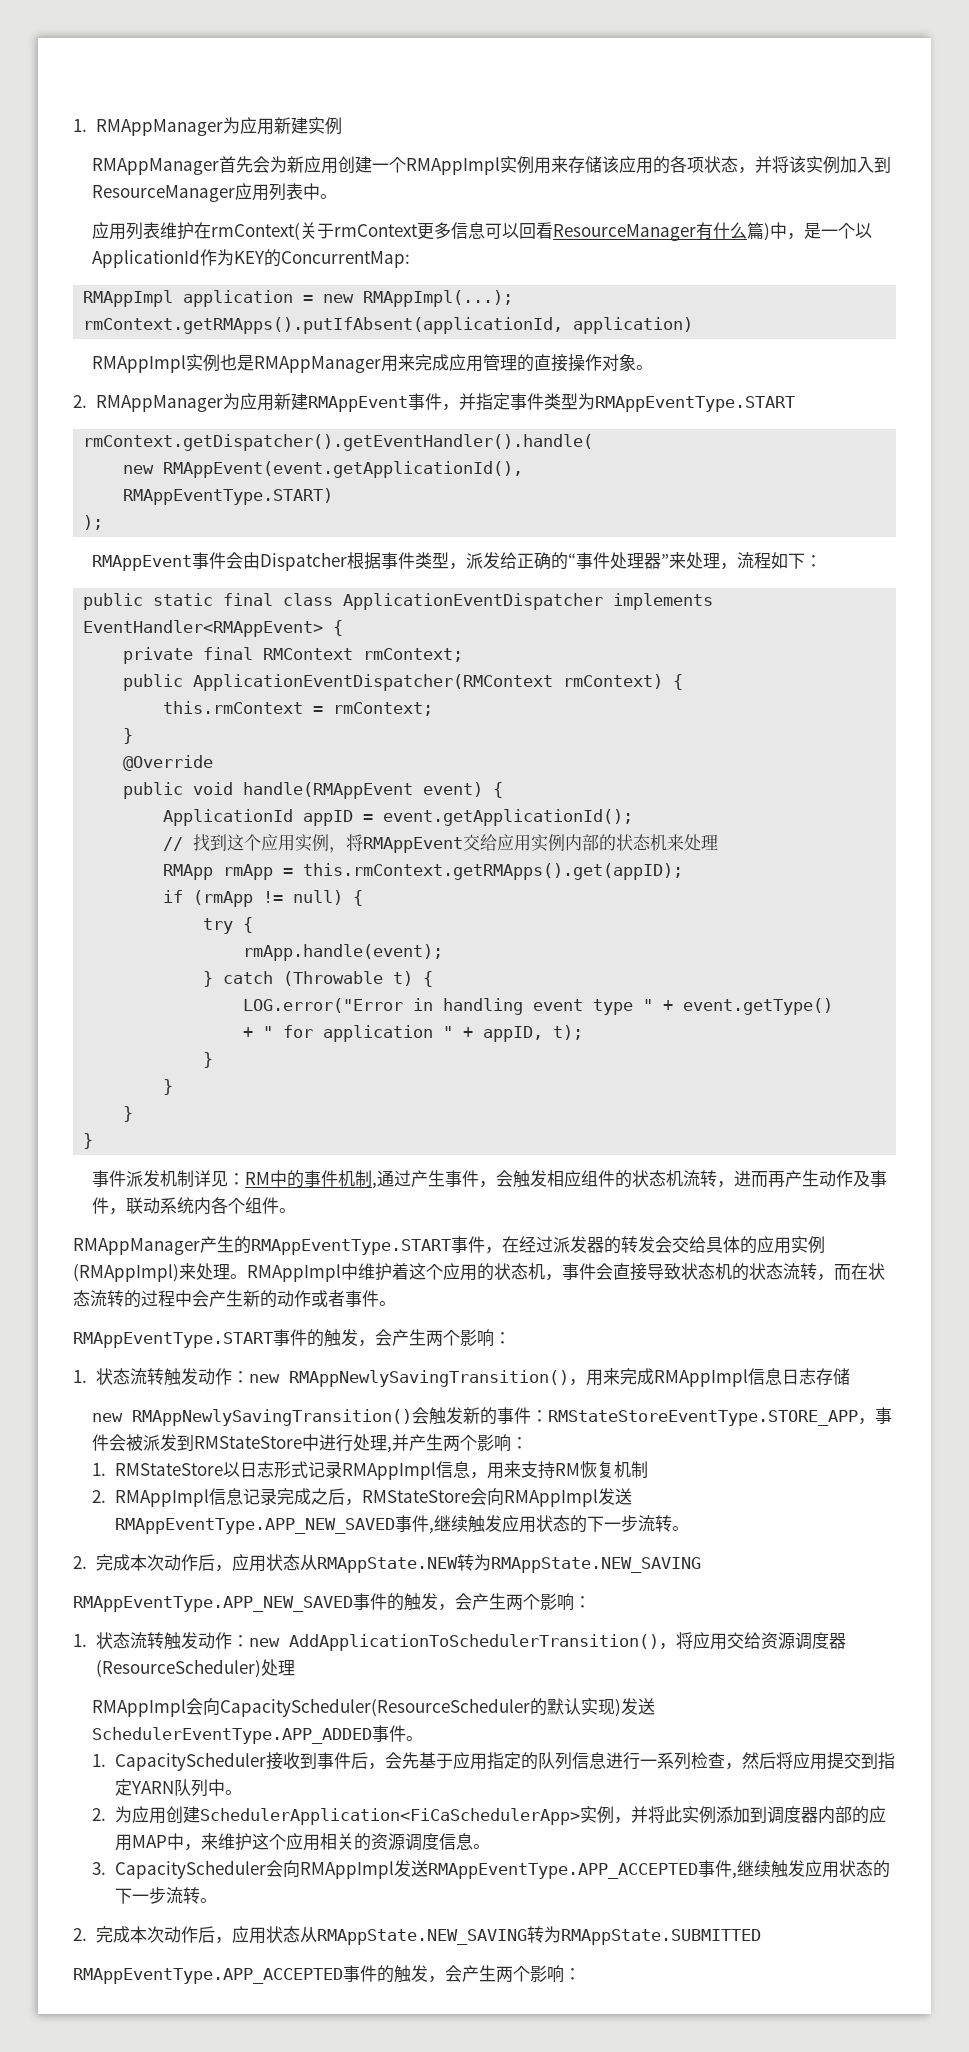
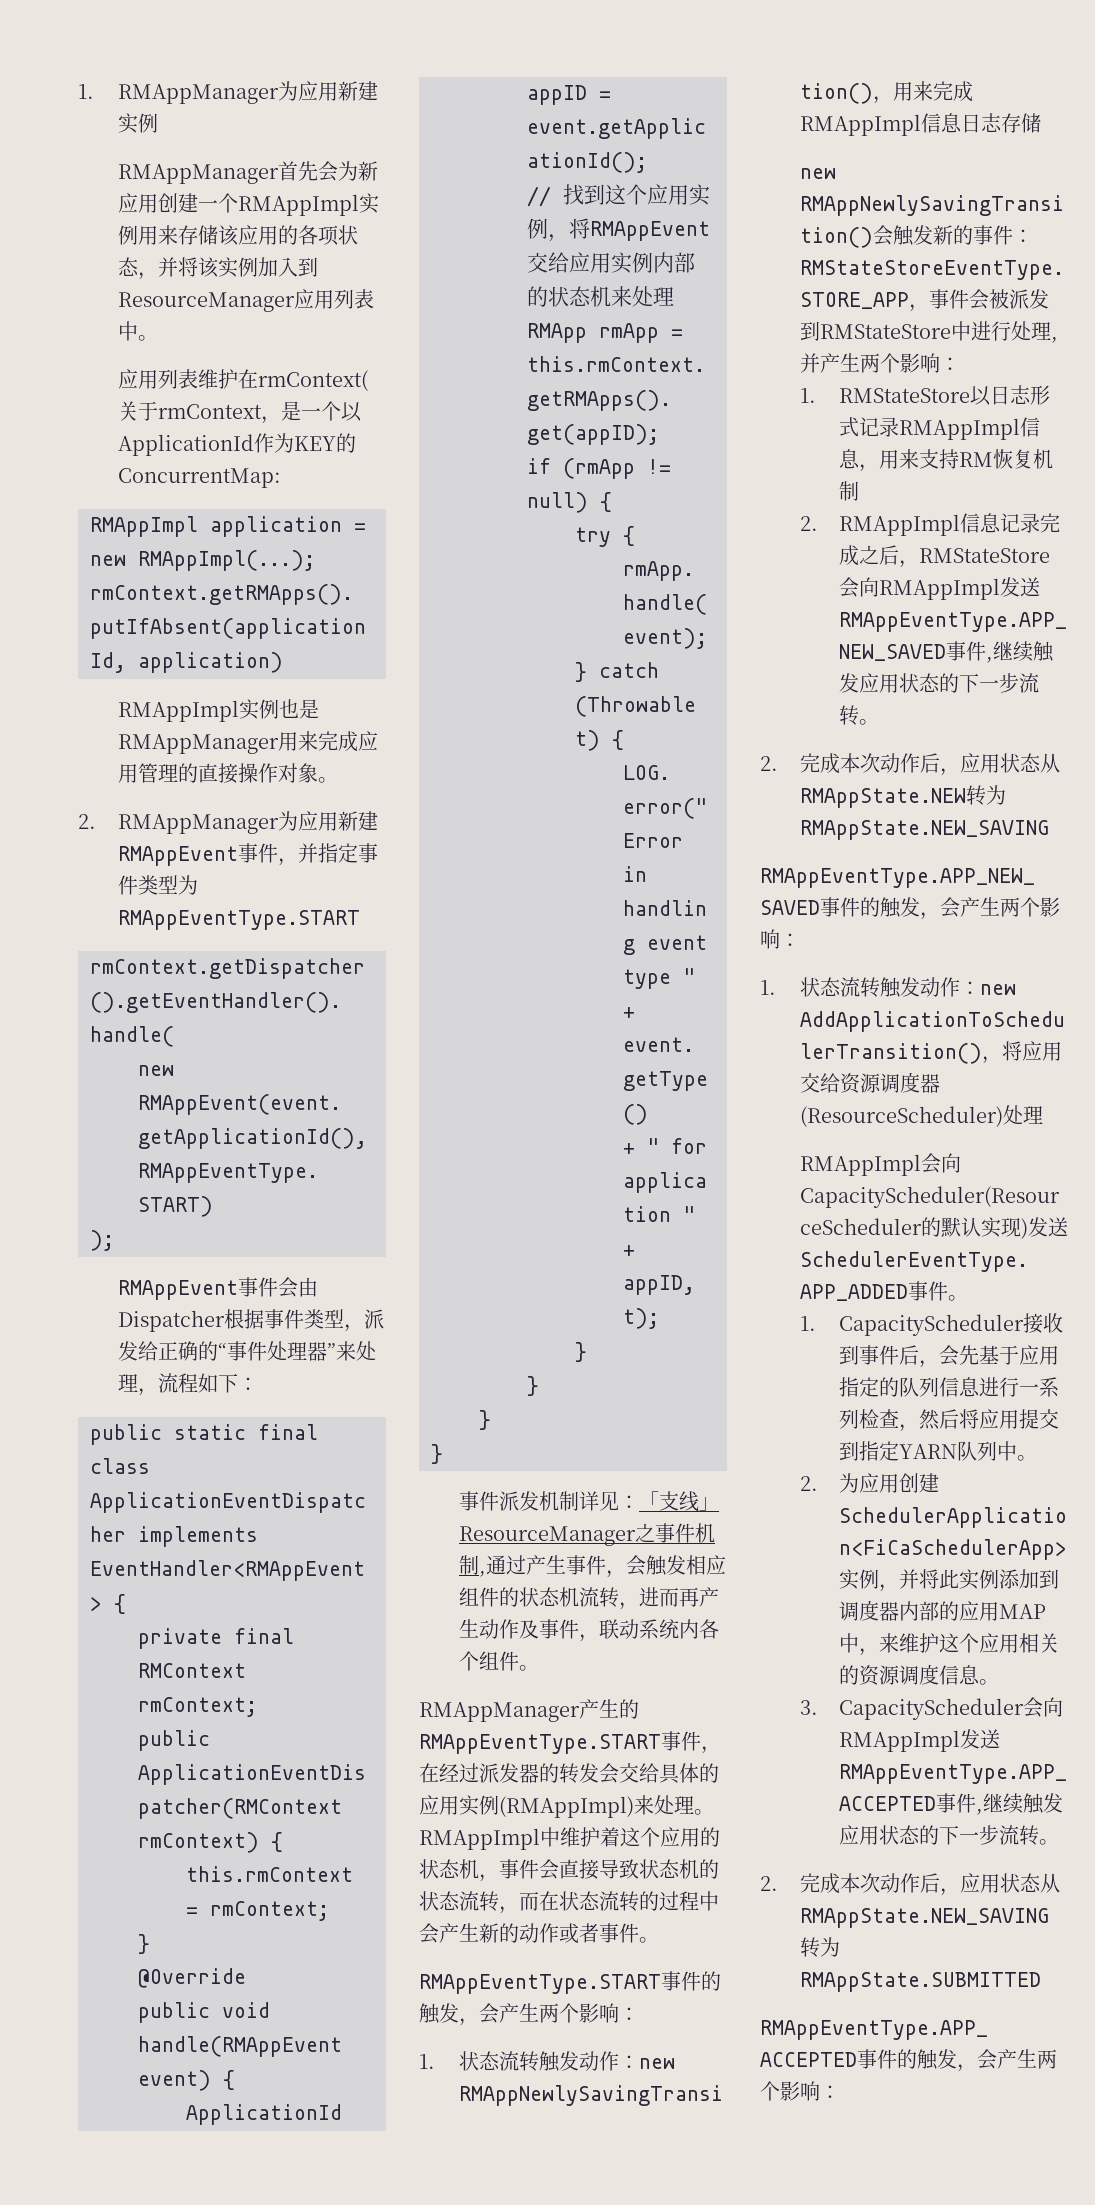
- 应用列表维护在rmContext(关于rmContext更多信息可以回看ResourceManager有什么篇)中，是一个以ApplicationId作为KEY的ConcurrentMap:
+ 应用列表维护在rmContext(关于rmContext，是一个以ApplicationId作为KEY的ConcurrentMap:
- 事件派发机制详见：RM中的事件机制,通过产生事件，会触发相应组件的状态机流转，进而再产生动作及事件，联动系统内各个组件。
+ 事件派发机制详见：「支线」ResourceManager之事件机制,通过产生事件，会触发相应组件的状态机流转，进而再产生动作及事件，联动系统内各个组件。

